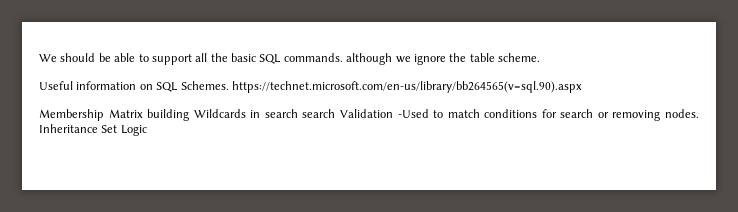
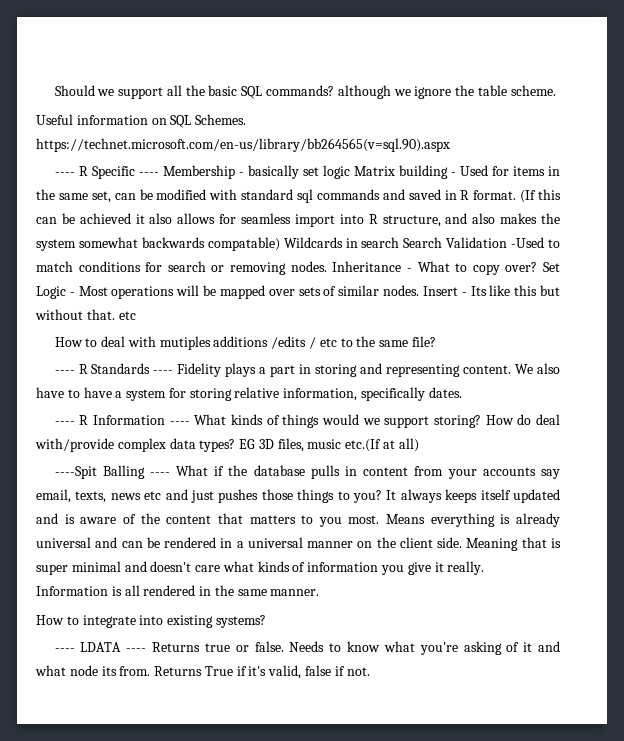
- We should be able to support all the basic SQL commands. although we ignore the table scheme.
+ Should we support all the basic SQL commands? although we ignore the table scheme.
- Membership Matrix building Wildcards in search search Validation -Used to match conditions for search or removing nodes.
+ ---- R Specific ---- Membership - basically set logic Matrix building - Used for items in the same set, can be modified with standard sql commands and saved in R format. (If this can be achieved it also allows for seamless import into R structure, and also makes the system somewhat backwards compatable) Wildcards in search Search Validation -Used to match conditions for search or removing nodes.
- Inheritance Set Logic
+ Inheritance - What to copy over? Set Logic - Most operations will be mapped over sets of similar nodes. Insert - Its like this but without that. etc
+ How to deal with mutiples additions /edits / etc to the same file?
+ ---- R Standards ---- Fidelity plays a part in storing and representing content. We also have to have a system for storing relative information, specifically dates.
+ ---- R Information ---- What kinds of things would we support storing? How do deal with/provide complex data types? EG 3D files, music etc.(If at all)
+ ----Spit Balling ---- What if the database pulls in content from your accounts say email, texts, news etc and just pushes those things to you? It always keeps itself updated and is aware of the content that matters to you most. Means everything is already universal and can be rendered in a universal manner on the client side. Meaning that is super minimal and doesn't care what kinds of information you give it really. Information is all rendered in the same manner.
+ How to integrate into existing systems?
+ ---- LDATA ---- Returns true or false. Needs to know what you're asking of it and what node its from. Returns True if it's valid, false if not.

